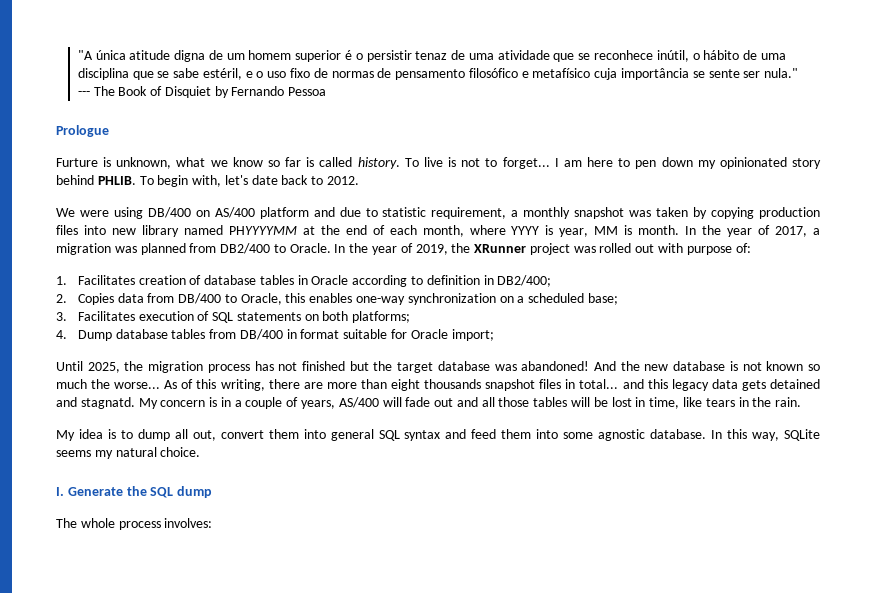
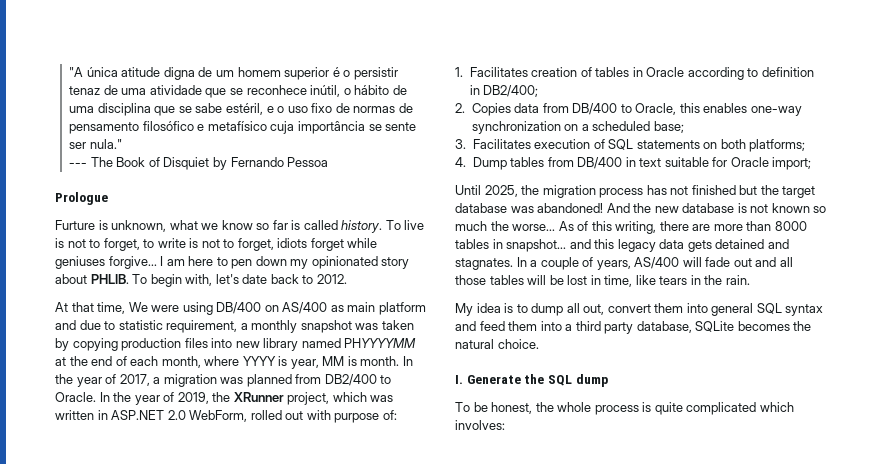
- To live is not to forget...
+ To live is not to forget, to write is not to forget, idiots forget while geniuses forgive...
- I am here to pen down my opinionated story behind PHLIB.
+ I am here to pen down my opinionated story about PHLIB.
- We were using DB/400 on AS/400 platform and due to statistic requirement, a monthly snapshot was taken by copying production files into new library named PHYYYYMM at the end of each month, where YYYY is year, MM is month.
+ At that time, We were using DB/400 on AS/400 as main platform and due to statistic requirement, a monthly snapshot was taken by copying production files into new library named PHYYYYMM at the end of each month, where YYYY is year, MM is month.
- In the year of 2019, the XRunner project was rolled out with purpose of:
+ In the year of 2019, the XRunner project, which was written in ASP.NET 2.0 WebForm, rolled out with purpose of:
- 1. Facilitates creation of database tables in Oracle according to definition in DB2/400;
+ 1. Facilitates creation of tables in Oracle according to definition in DB2/400;
- 4. Dump database tables from DB/400 in format suitable for Oracle import;
+ 4. Dump tables from DB/400 in text suitable for Oracle import;
- As of this writing, there are more than eight thousands snapshot files in total... and this legacy data gets detained and stagnatd. My concern is in a couple of years, AS/400 will fade out and all those tables will be lost in time, like tears in the rain.
+ As of this writing, there are more than 8000 tables in snapshot... and this legacy data gets detained and stagnates. In a couple of years, AS/400 will fade out and all those tables will be lost in time, like tears in the rain.
- My idea is to dump all out, convert them into general SQL syntax and feed them into some agnostic database. In this way, SQLite seems my natural choice.
+ My idea is to dump all out, convert them into general SQL syntax and feed them into a third party database, SQLite becomes the natural choice.
- The whole process involves:
+ To be honest, the whole process is quite complicated which involves:

